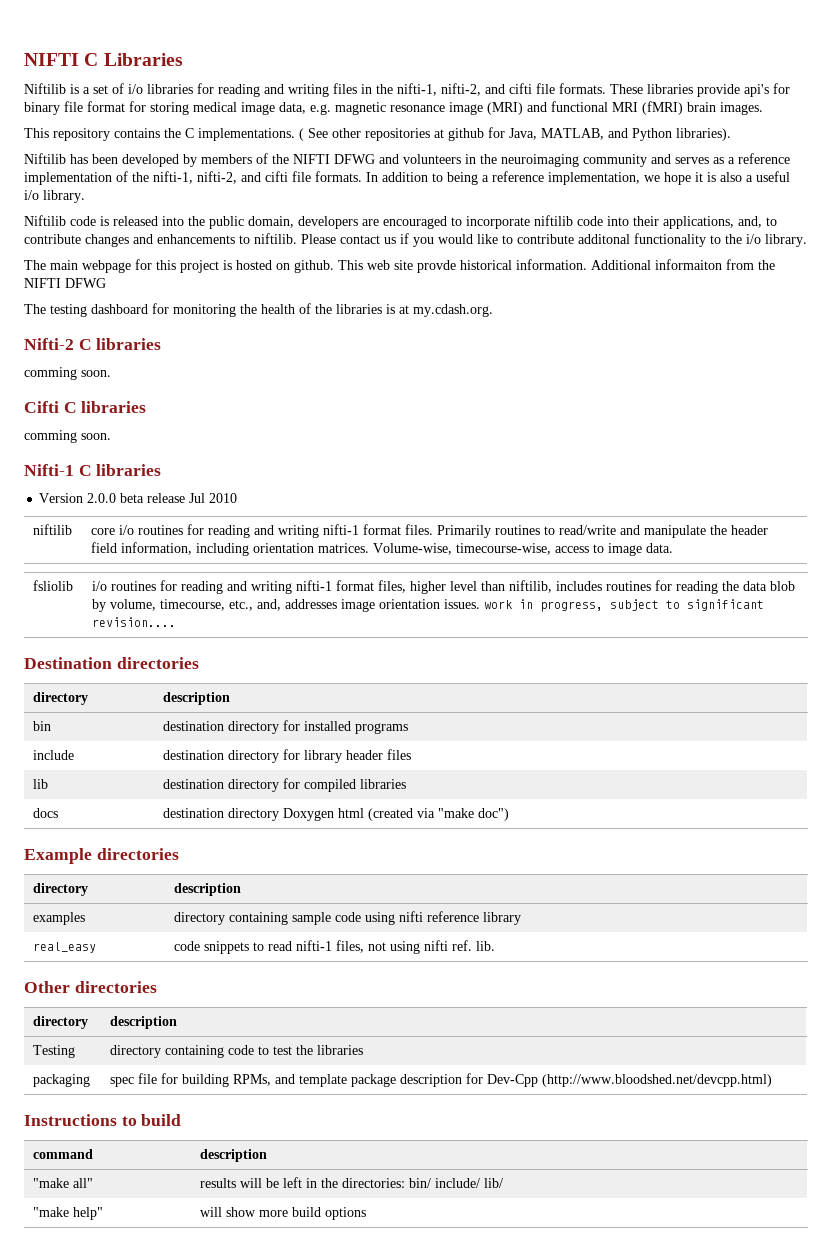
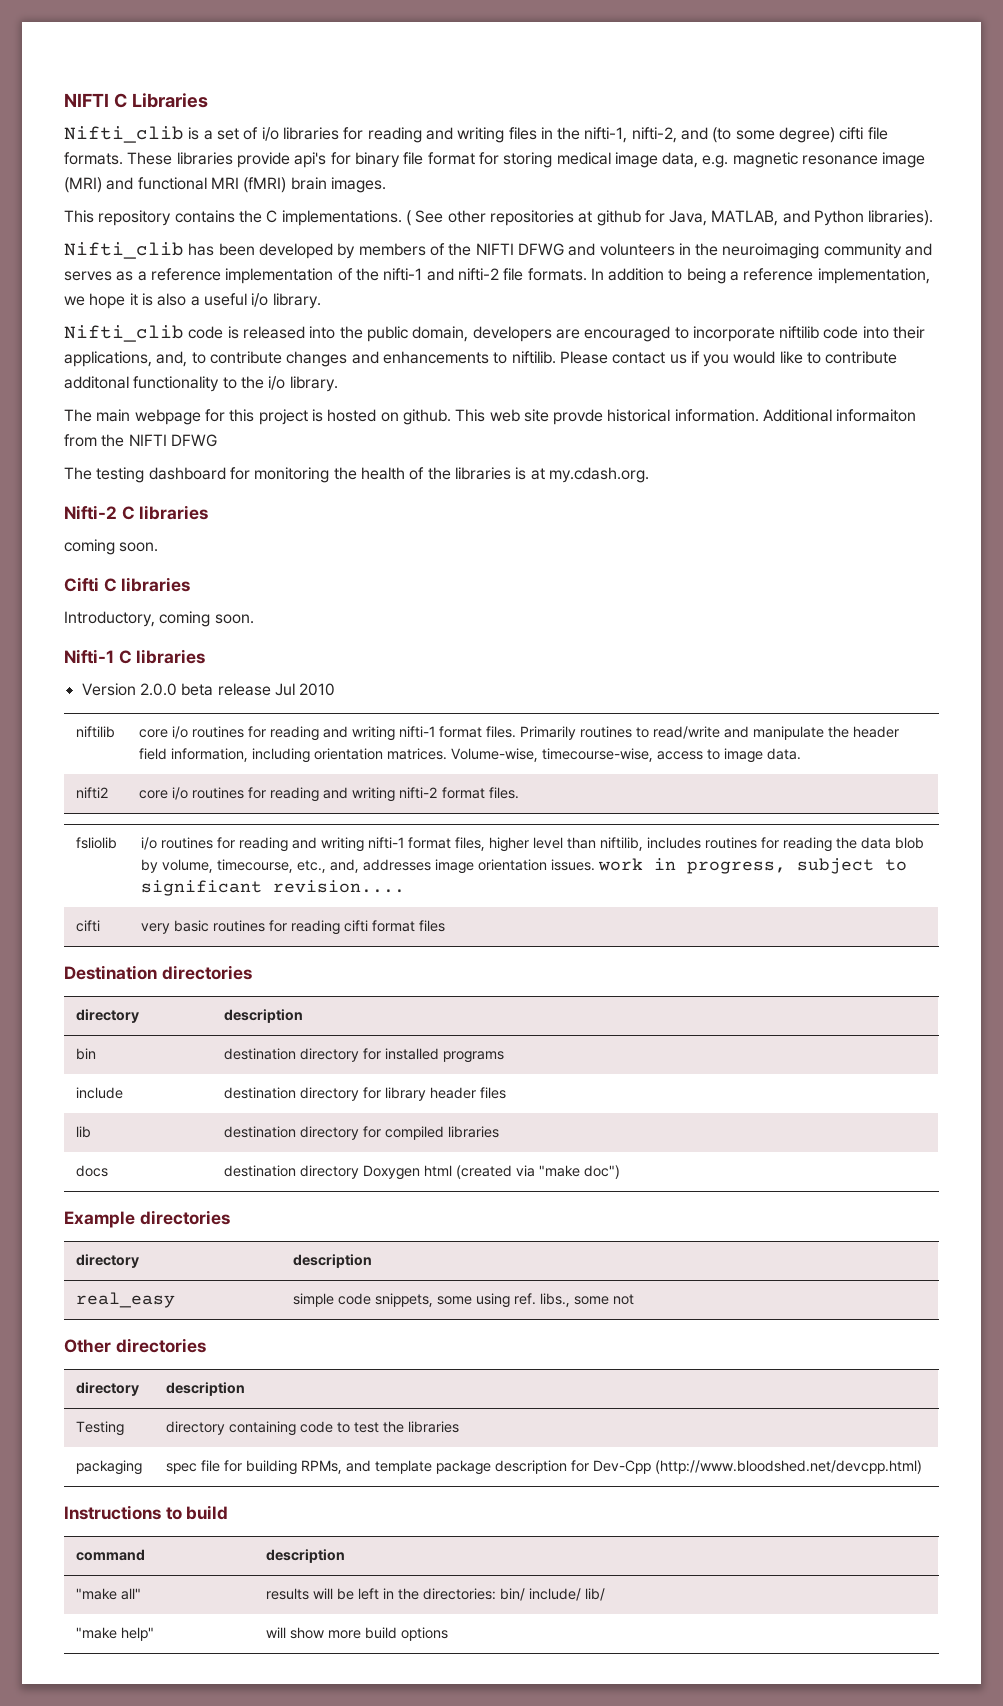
- Niftilib is a set of i/o libraries for reading and writing files in the nifti-1, nifti-2, and cifti file formats.
+ Nifti_clib is a set of i/o libraries for reading and writing files in the nifti-1, nifti-2, and (to some degree) cifti file formats.
- Niftilib has been developed by members of the NIFTI DFWG and volunteers in the neuroimaging community and serves as a reference implementation of the nifti-1, nifti-2, and cifti file formats.
+ Nifti_clib has been developed by members of the NIFTI DFWG and volunteers in the neuroimaging community and serves as a reference implementation of the nifti-1 and nifti-2 file formats.
- Niftilib code is released into the public domain, developers are encouraged to incorporate niftilib code into their applications, and, to contribute changes and enhancements to niftilib.
+ Nifti_clib code is released into the public domain, developers are encouraged to incorporate niftilib code into their applications, and, to contribute changes and enhancements to niftilib.
  Nifti-2 C libraries
- comming soon.
+ coming soon.
  Cifti C libraries
- comming soon.
+ Introductory, coming soon.
+ nifti2 | core i/o routines for reading and writing nifti-2 format files.
+ cifti | very basic routines for reading cifti format files
- examples | directory containing sample code using nifti reference library
- real_easy | code snippets to read nifti-1 files, not using nifti ref. lib.
+ real_easy | simple code snippets, some using ref. libs., some not

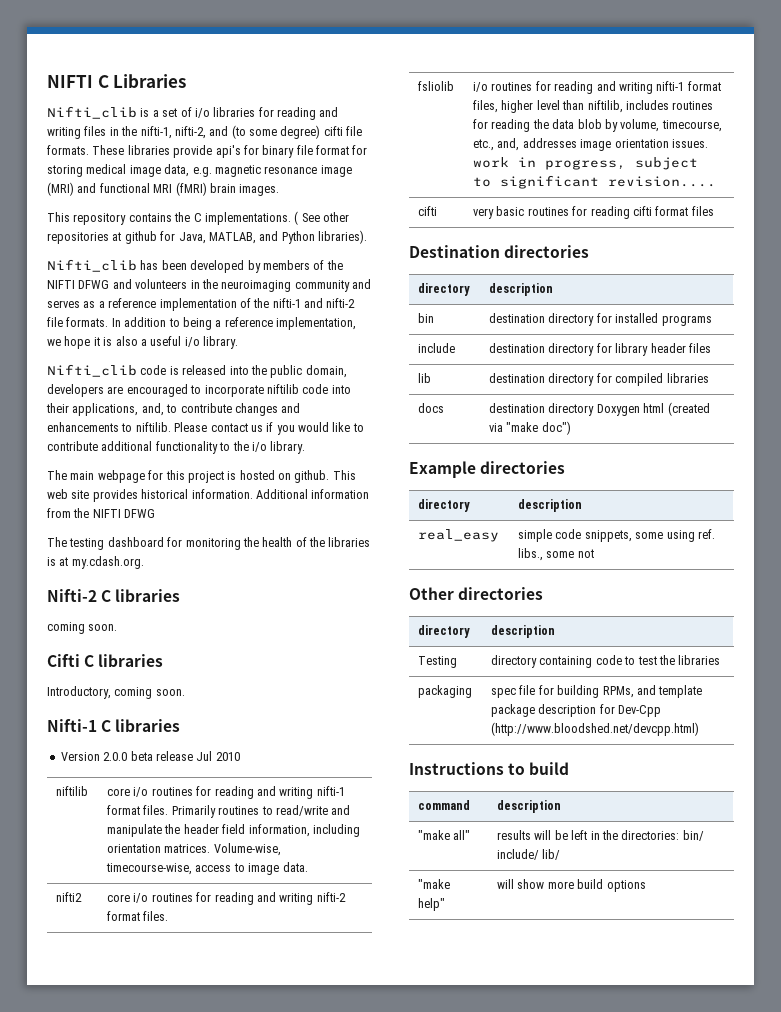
- Please contact us if you would like to contribute additonal functionality to the i/o library.
+ Please contact us if you would like to contribute additional functionality to the i/o library.
- This web site provde historical information.
+ This web site provides historical information.
- Additional informaiton from the NIFTI DFWG
+ Additional information from the NIFTI DFWG

